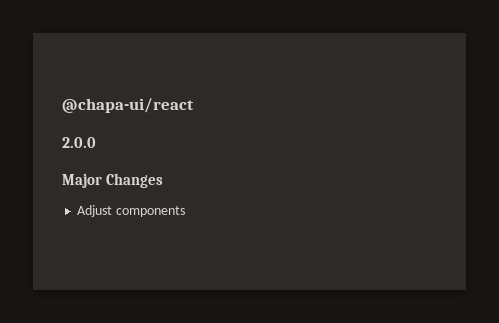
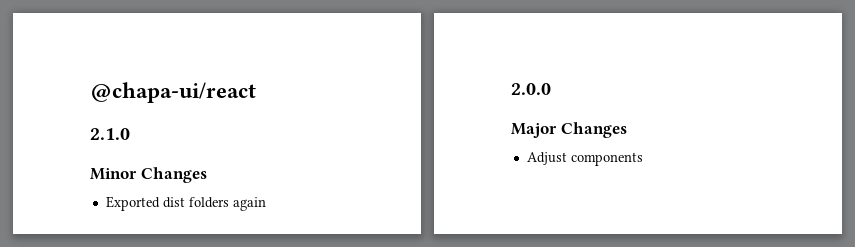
+ 2.1.0
+ Minor Changes
+ Exported dist folders again

